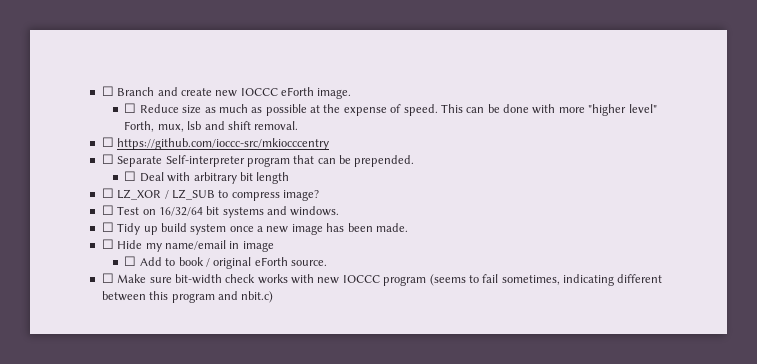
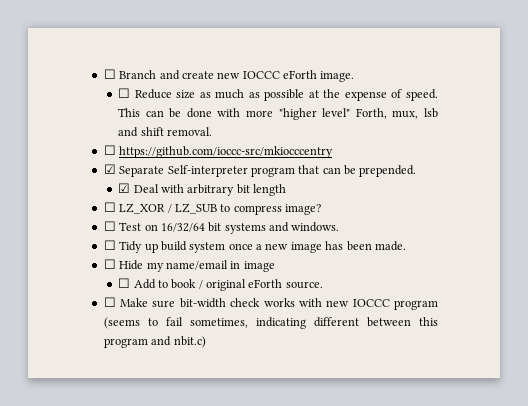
- ☐ Separate Self-interpreter program that can be prepended.
+ ☑ Separate Self-interpreter program that can be prepended.
- ☐ Deal with arbitrary bit length
+ ☑ Deal with arbitrary bit length

